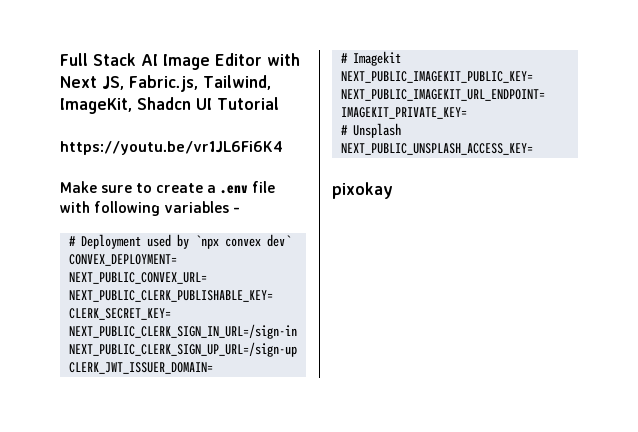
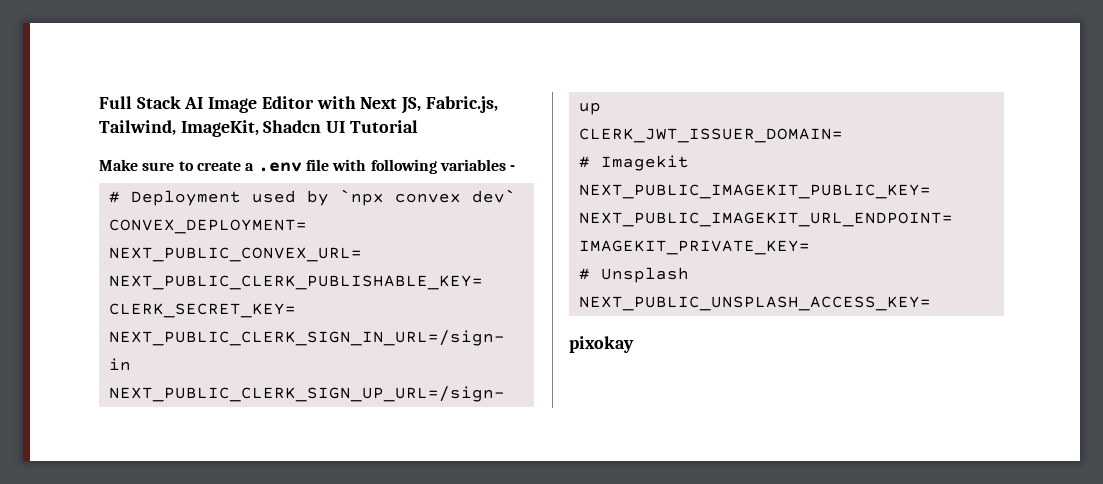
- https://youtu.be/vr1JL6Fi6K4

